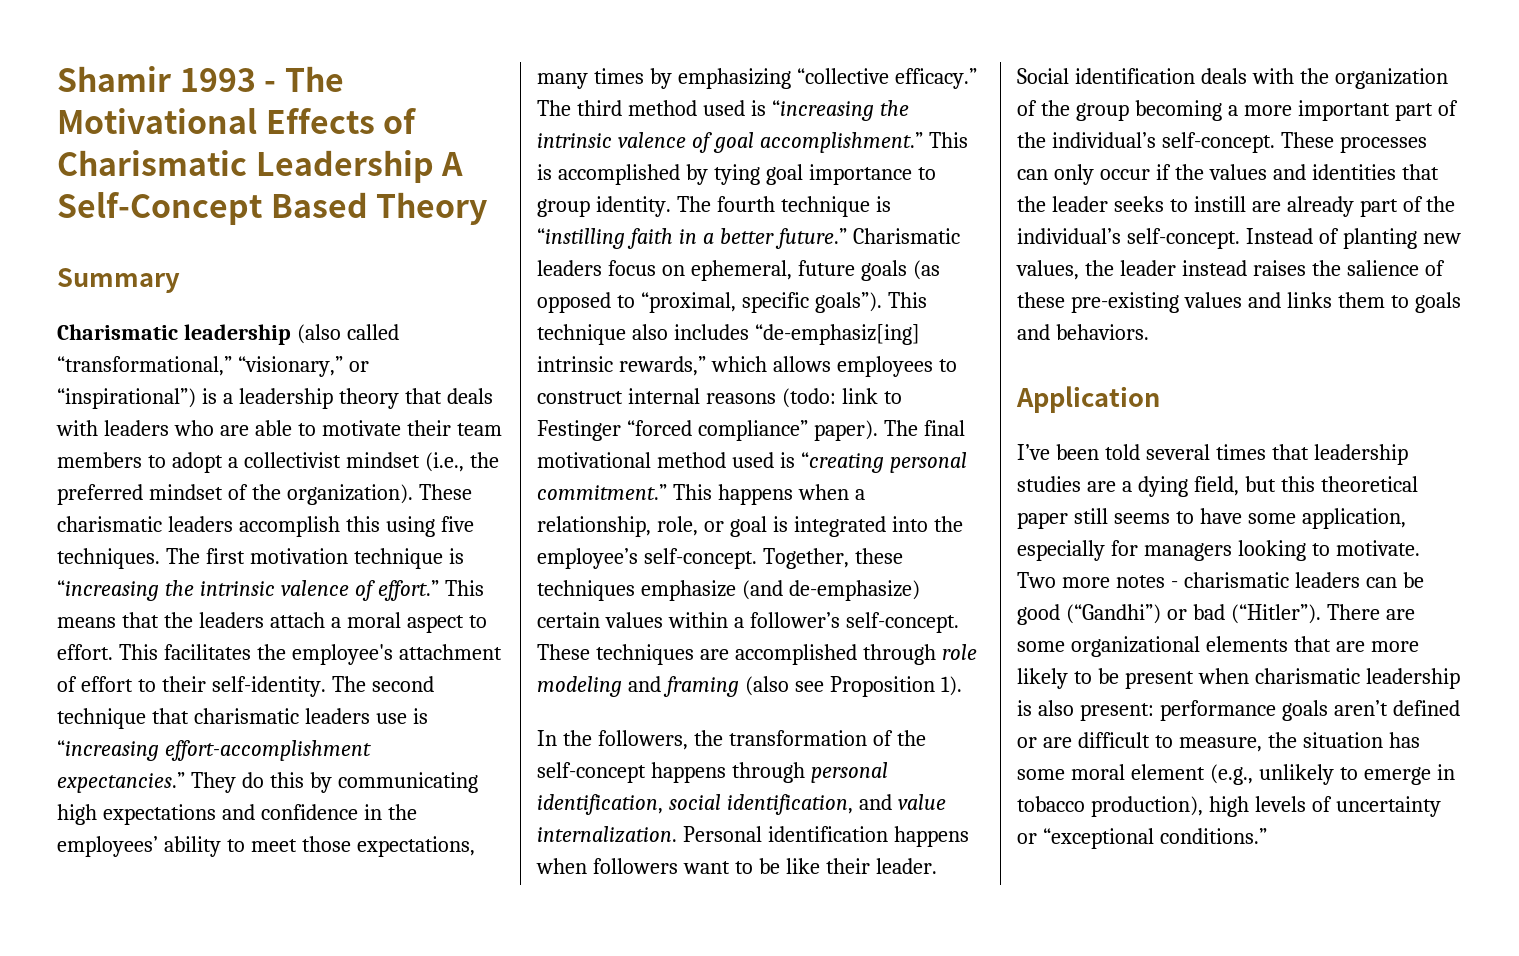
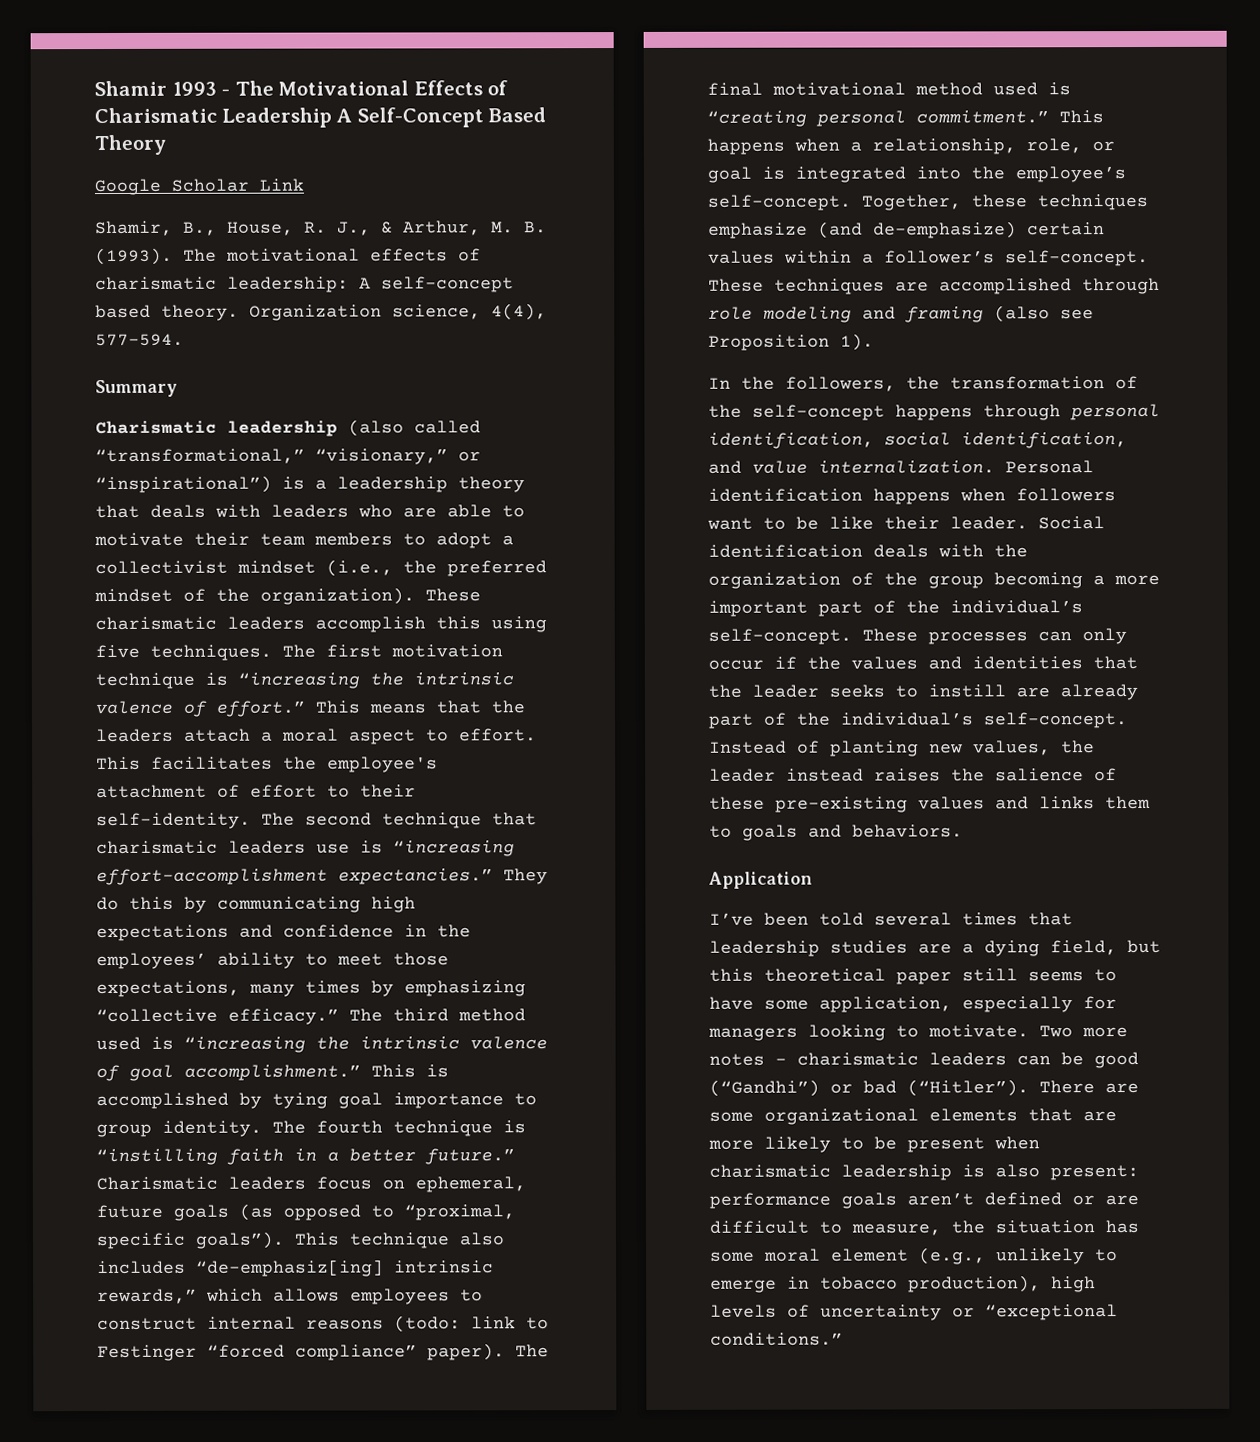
+ Google Scholar Link
+ Shamir, B., House, R. J., & Arthur, M. B. (1993). The motivational effects of charismatic leadership: A self-concept based theory. Organization science, 4(4), 577-594.

